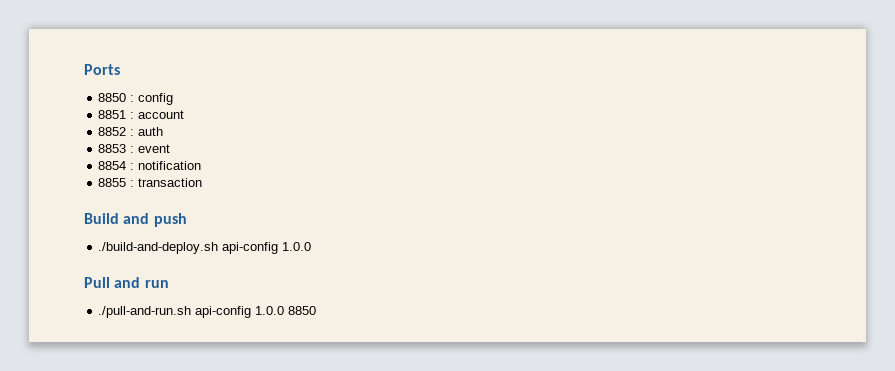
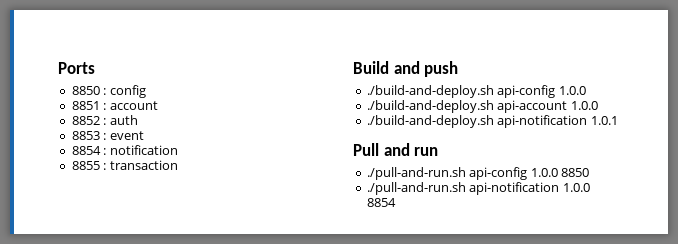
+ ./build-and-deploy.sh api-account 1.0.0
+ ./build-and-deploy.sh api-notification 1.0.1
+ ./pull-and-run.sh api-notification 1.0.0 8854

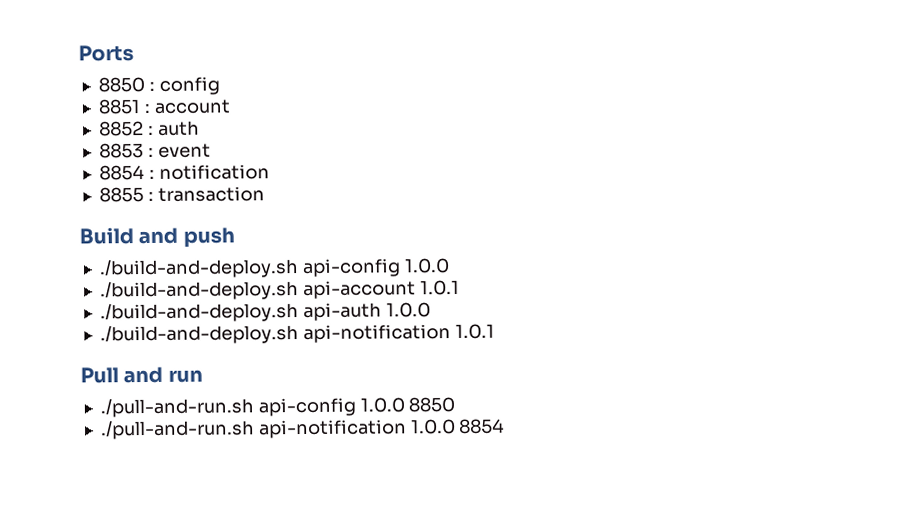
- ./build-and-deploy.sh api-account 1.0.0
+ ./build-and-deploy.sh api-account 1.0.1
+ ./build-and-deploy.sh api-auth 1.0.0

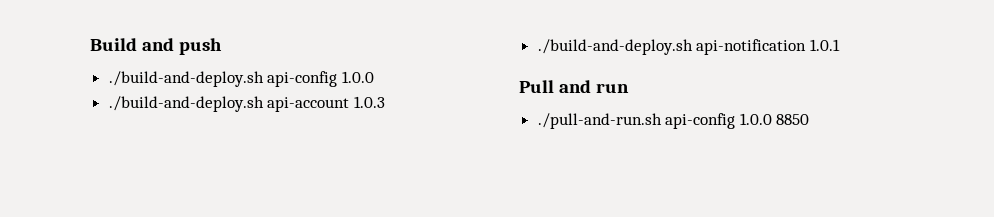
- Ports
- 8850 : config
- 8851 : account
- 8852 : auth
- 8853 : event
- 8854 : notification
- 8855 : transaction
- ./build-and-deploy.sh api-account 1.0.1
- ./build-and-deploy.sh api-auth 1.0.0
+ ./build-and-deploy.sh api-account 1.0.3
- ./pull-and-run.sh api-notification 1.0.0 8854

